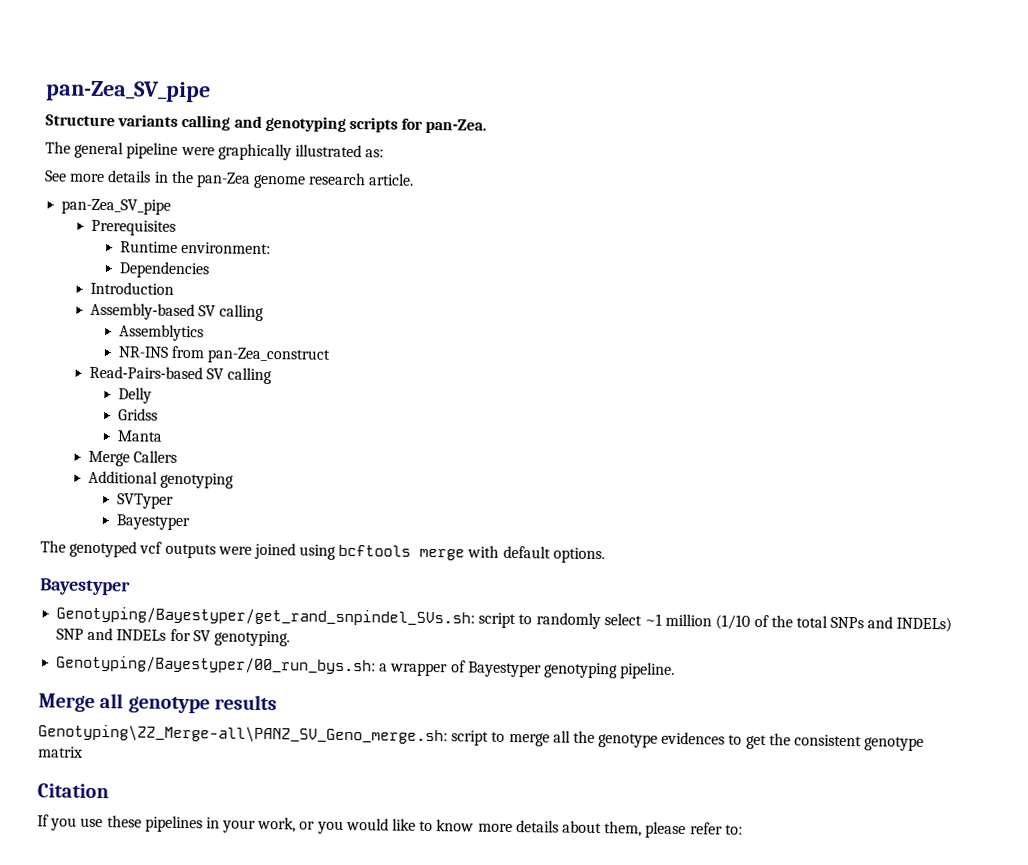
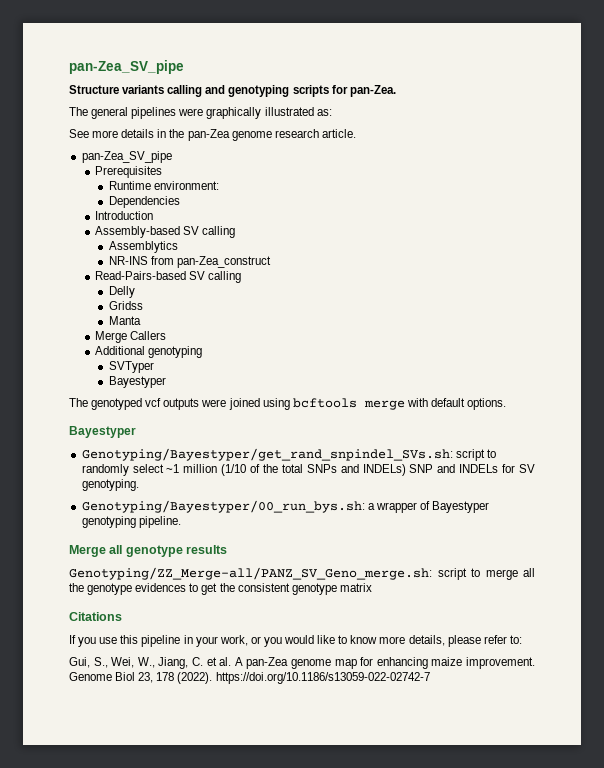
- The general pipeline were graphically illustrated as:
+ The general pipelines were graphically illustrated as:
- Genotyping\ZZ_Merge-all\PANZ_SV_Geno_merge.sh: script to merge all the genotype evidences to get the consistent genotype matrix
+ Genotyping/ZZ_Merge-all/PANZ_SV_Geno_merge.sh: script to merge all the genotype evidences to get the consistent genotype matrix
- Citation
+ Citations
- If you use these pipelines in your work, or you would like to know more details about them, please refer to:
+ If you use this pipeline in your work, or you would like to know more details, please refer to:
+ Gui, S., Wei, W., Jiang, C. et al. A pan-Zea genome map for enhancing maize improvement. Genome Biol 23, 178 (2022). https://doi.org/10.1186/s13059-022-02742-7

